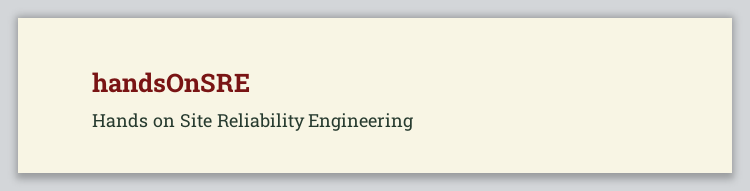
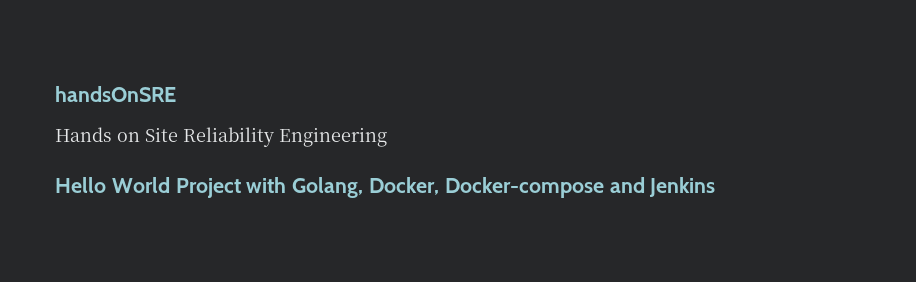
+ Hello World Project with Golang, Docker, Docker-compose and Jenkins

